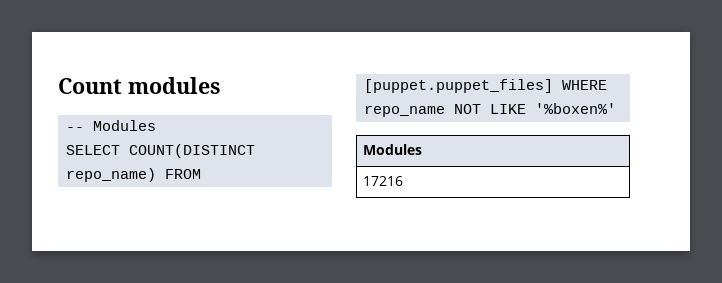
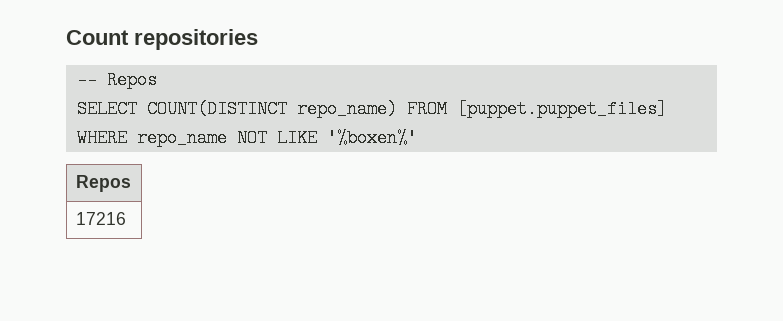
- Count modules
+ Count repositories
- -- Modules
+ -- Repos
  SELECT COUNT(DISTINCT repo_name) FROM [puppet.puppet_files] WHERE repo_name NOT LIKE '%boxen%'
- Modules
+ Repos

